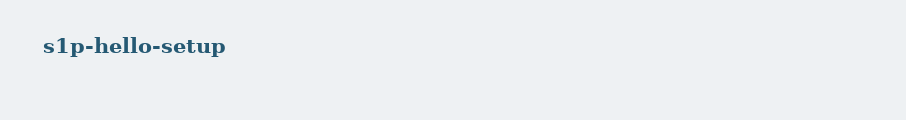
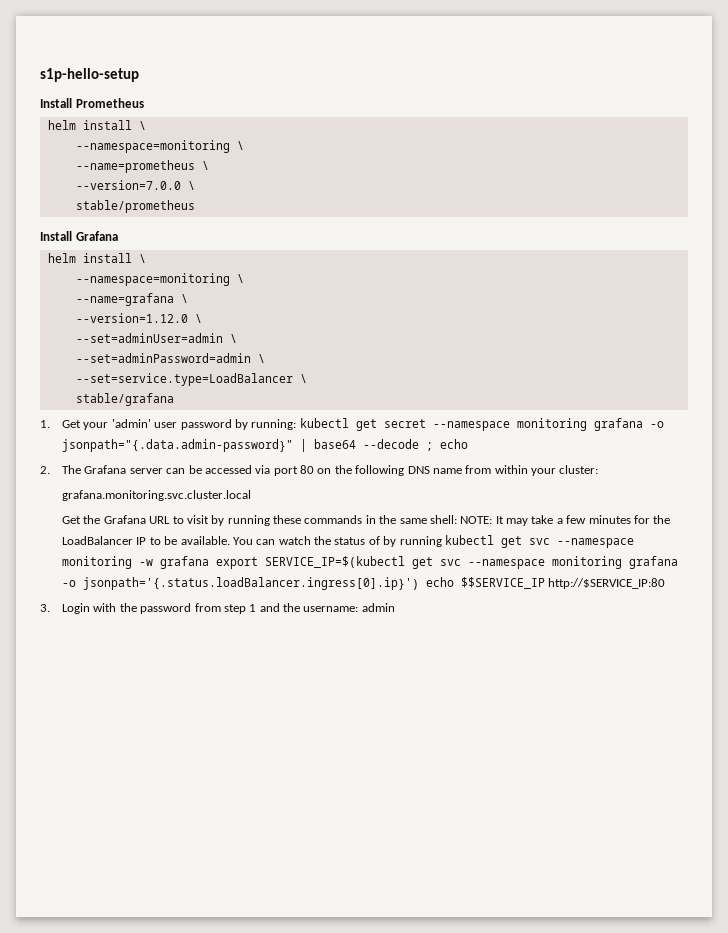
+ Install Prometheus
+ helm install \
+ --namespace=monitoring \
+ --name=prometheus \
+ --version=7.0.0 \
+ stable/prometheus
+ Install Grafana
+ helm install \
+ --namespace=monitoring \
+ --name=grafana \
+ --version=1.12.0 \
+ --set=adminUser=admin \
+ --set=adminPassword=admin \
+ --set=service.type=LoadBalancer \
+ stable/grafana
+ 1. Get your 'admin' user password by running: kubectl get secret --namespace monitoring grafana -o jsonpath="{.data.admin-password}" | base64 --decode ; echo
+ 2. The Grafana server can be accessed via port 80 on the following DNS name from within your cluster:
+ grafana.monitoring.svc.cluster.local
+ Get the Grafana URL to visit by running these commands in the same shell: NOTE: It may take a few minutes for the LoadBalancer IP to be available. You can watch the status of by running kubectl get svc --namespace monitoring -w grafana export SERVICE_IP=$(kubectl get svc --namespace monitoring grafana -o jsonpath='{.status.loadBalancer.ingress[0].ip}') echo $$SERVICE_IP http://$SERVICE_IP:80
+ 3. Login with the password from step 1 and the username: admin

